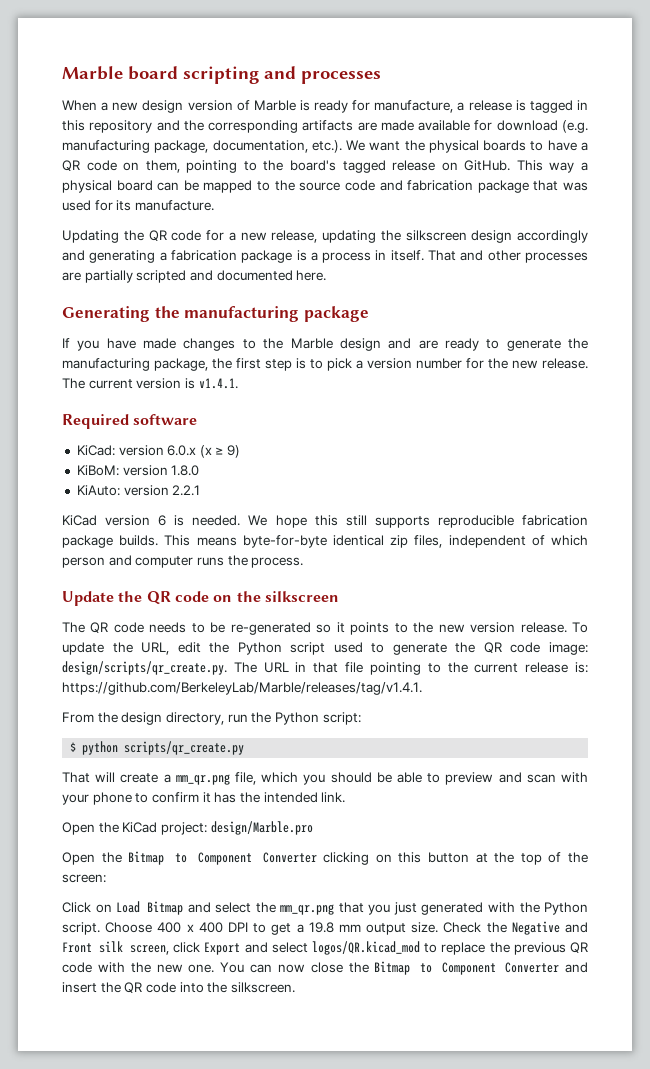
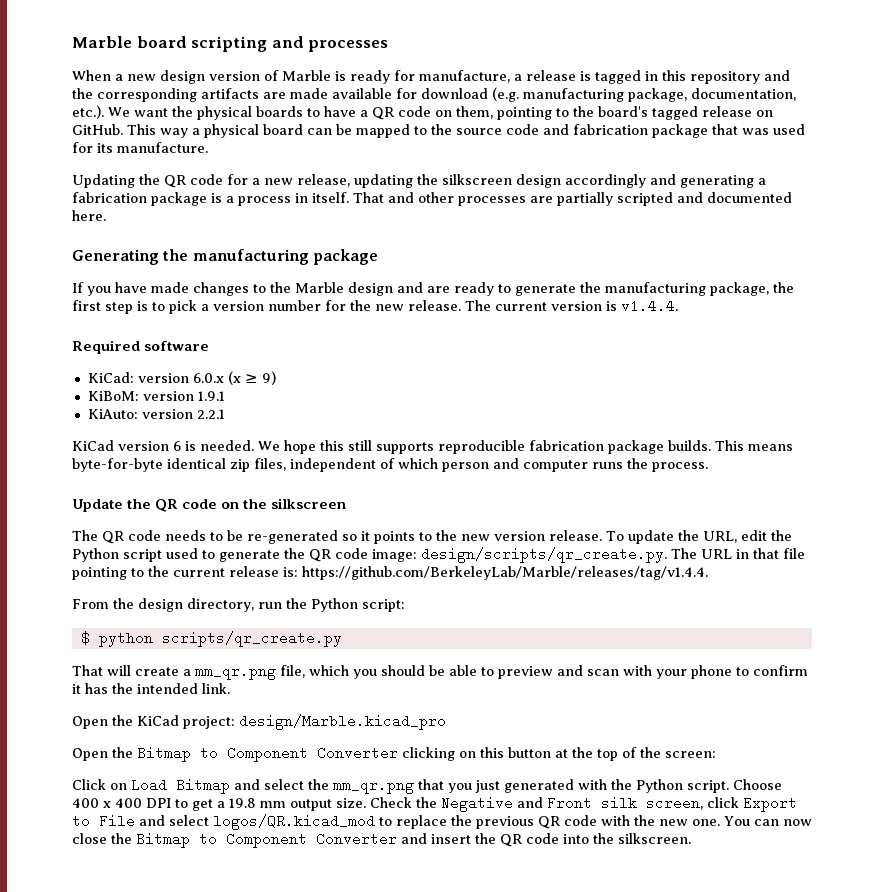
- The current version is v1.4.1.
+ The current version is v1.4.4.
- KiBoM: version 1.8.0
+ KiBoM: version 1.9.1
- To update the URL, edit the Python script used to generate the QR code image: design/scripts/qr_create.py. The URL in that file pointing to the current release is: https://github.com/BerkeleyLab/Marble/releases/tag/v1.4.1.
+ To update the URL, edit the Python script used to generate the QR code image: design/scripts/qr_create.py. The URL in that file pointing to the current release is: https://github.com/BerkeleyLab/Marble/releases/tag/v1.4.4.
- Open the KiCad project: design/Marble.pro
+ Open the KiCad project: design/Marble.kicad_pro
- Check the Negative and Front silk screen, click Export and select logos/QR.kicad_mod to replace the previous QR code with the new one.
+ Check the Negative and Front silk screen, click Export to File and select logos/QR.kicad_mod to replace the previous QR code with the new one.

